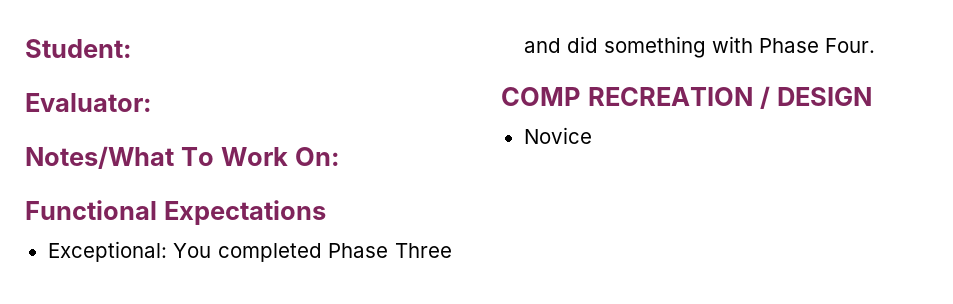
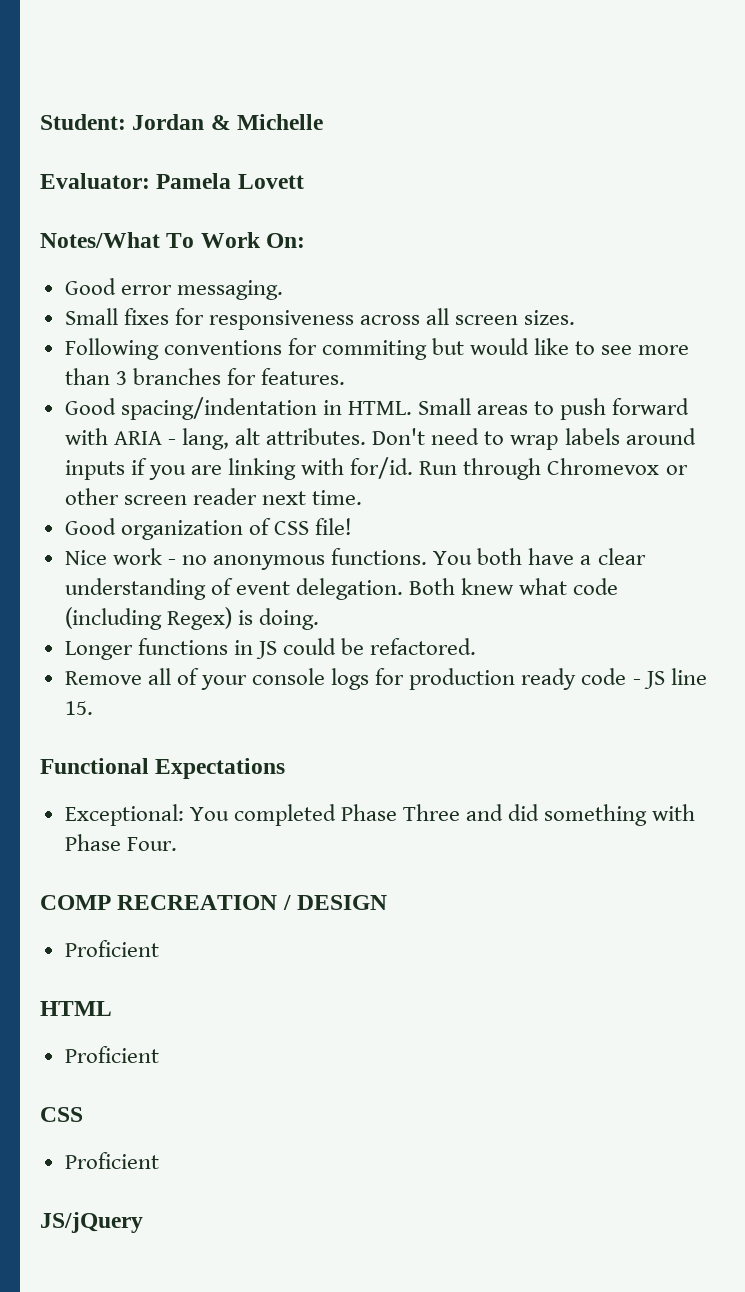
- Student:
+ Student: Jordan & Michelle
- Evaluator:
+ Evaluator: Pamela Lovett
+ Good error messaging.
+ Small fixes for responsiveness across all screen sizes.
+ Following conventions for commiting but would like to see more than 3 branches for features.
+ Good spacing/indentation in HTML. Small areas to push forward with ARIA - lang, alt attributes. Don't need to wrap labels around inputs if you are linking with for/id. Run through Chromevox or other screen reader next time.
+ Good organization of CSS file!
+ Nice work - no anonymous functions. You both have a clear understanding of event delegation. Both knew what code (including Regex) is doing.
+ Longer functions in JS could be refactored.
+ Remove all of your console logs for production ready code - JS line 15.
  COMP RECREATION / DESIGN
- Novice
+ Proficient
+ HTML
+ Proficient
+ CSS
+ Proficient
+ JS/jQuery

